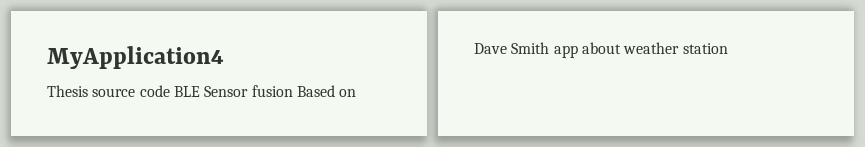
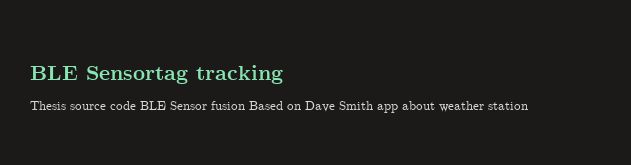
- MyApplication4
+ BLE Sensortag tracking

